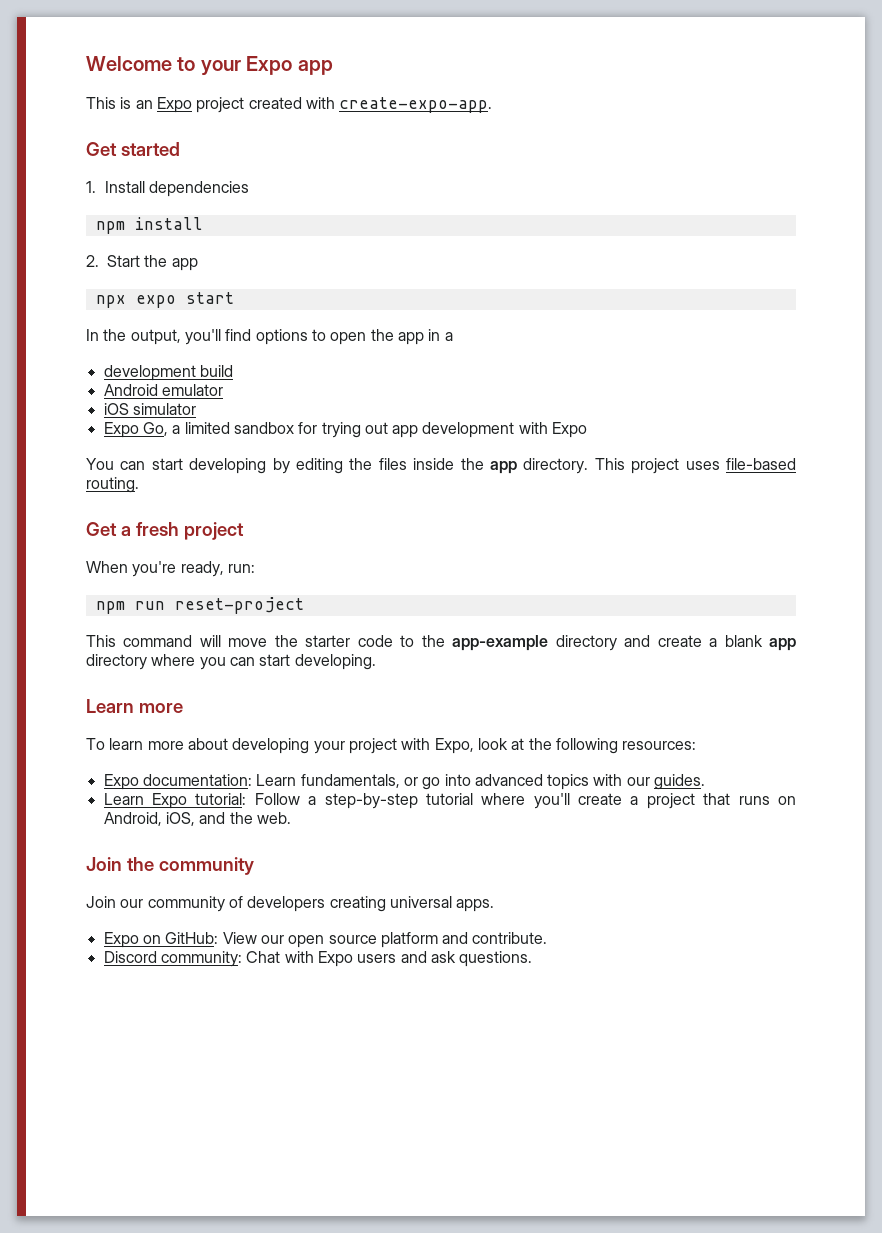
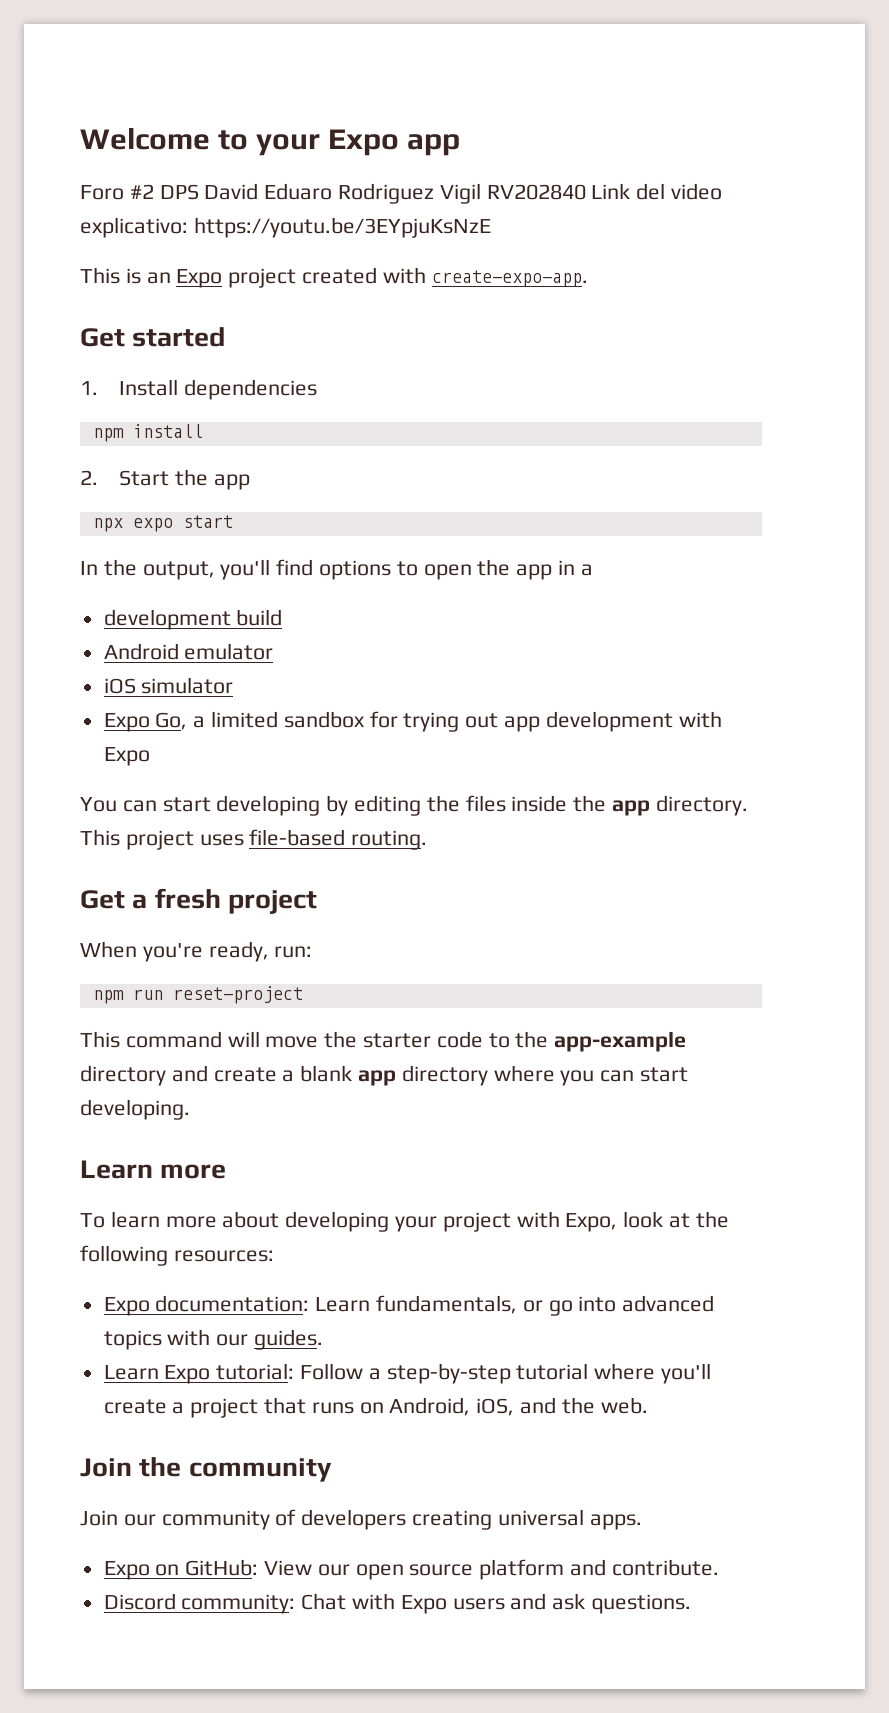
+ Foro #2 DPS David Eduaro Rodriguez Vigil RV202840 Link del video explicativo: https://youtu.be/3EYpjuKsNzE

